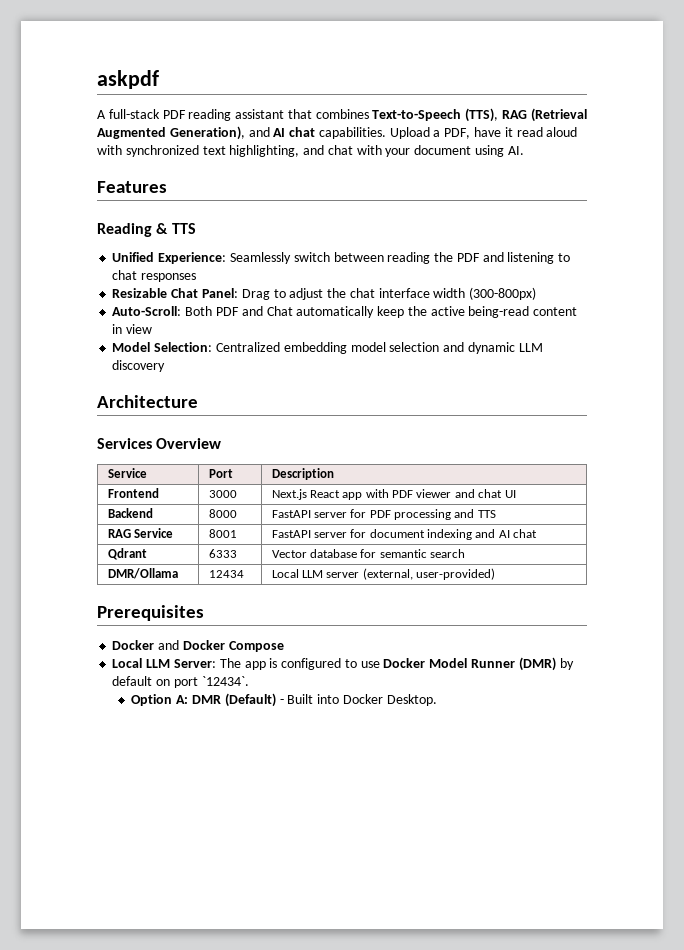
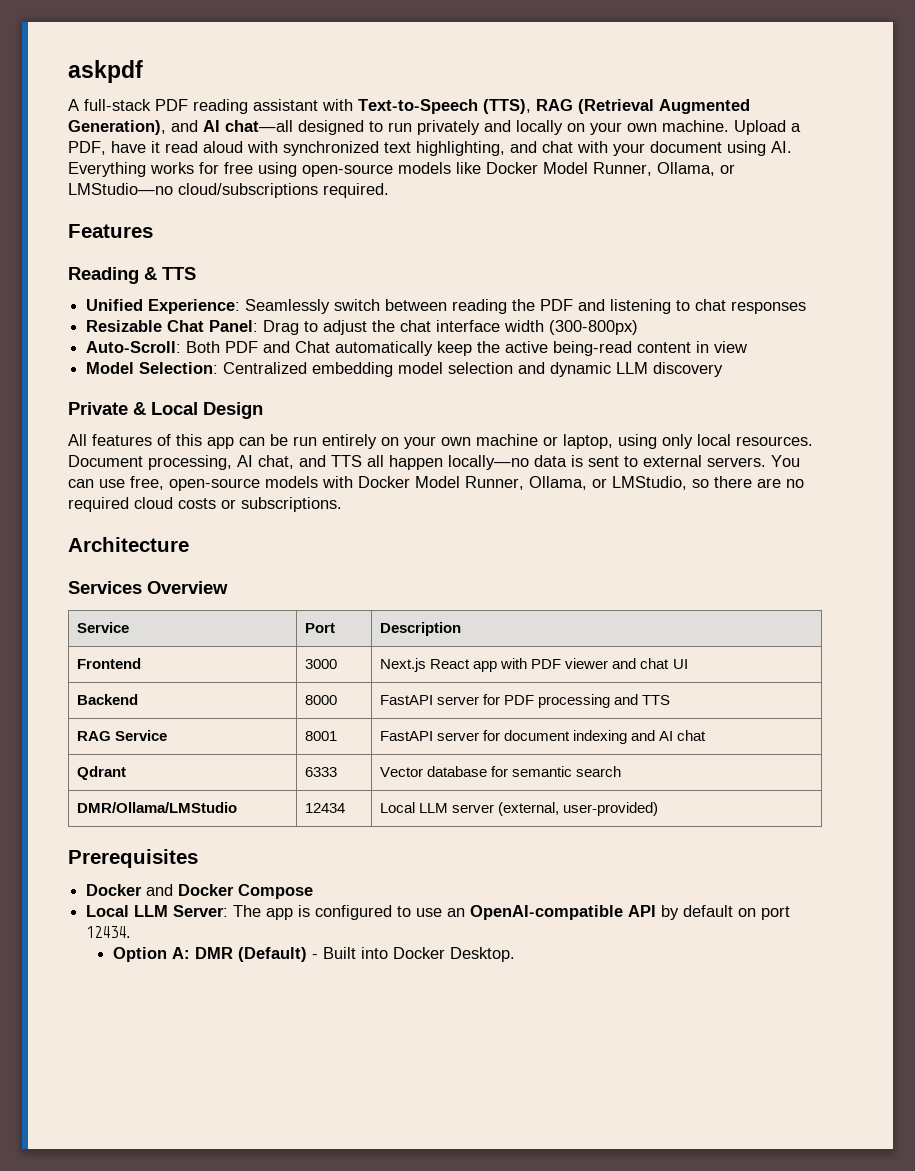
- A full-stack PDF reading assistant that combines Text-to-Speech (TTS), RAG (Retrieval Augmented Generation), and AI chat capabilities.
+ A full-stack PDF reading assistant with Text-to-Speech (TTS), RAG (Retrieval Augmented Generation), and AI chat—all designed to run privately and locally on your own machine.
- Upload a PDF, have it read aloud with synchronized text highlighting, and chat with your document using AI.
+ Upload a PDF, have it read aloud with synchronized text highlighting, and chat with your document using AI. Everything works for free using open-source models like Docker Model Runner, Ollama, or LMStudio—no cloud/subscriptions required.
+ Private & Local Design
+ All features of this app can be run entirely on your own machine or laptop, using only local resources. Document processing, AI chat, and TTS all happen locally—no data is sent to external servers. You can use free, open-source models with Docker Model Runner, Ollama, or LMStudio, so there are no required cloud costs or subscriptions.
- DMR/Ollama | 12434 | Local LLM server (external, user-provided)
+ DMR/Ollama/LMStudio | 12434 | Local LLM server (external, user-provided)
- Local LLM Server: The app is configured to use Docker Model Runner (DMR) by default on port `12434`.
+ Local LLM Server: The app is configured to use an OpenAI-compatible API by default on port 12434.

